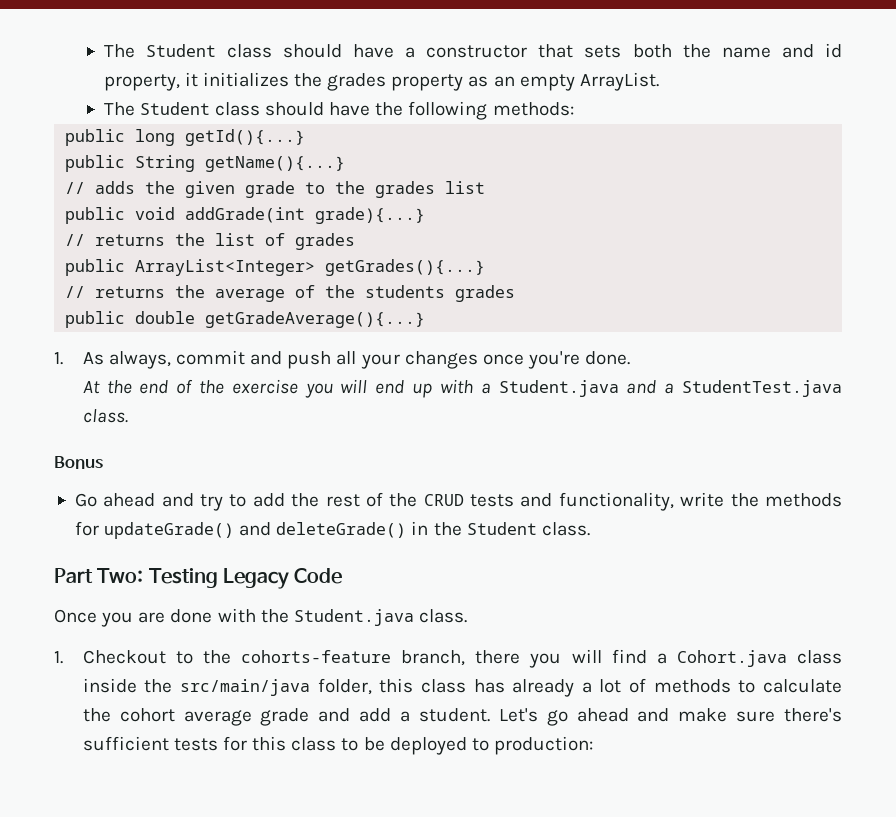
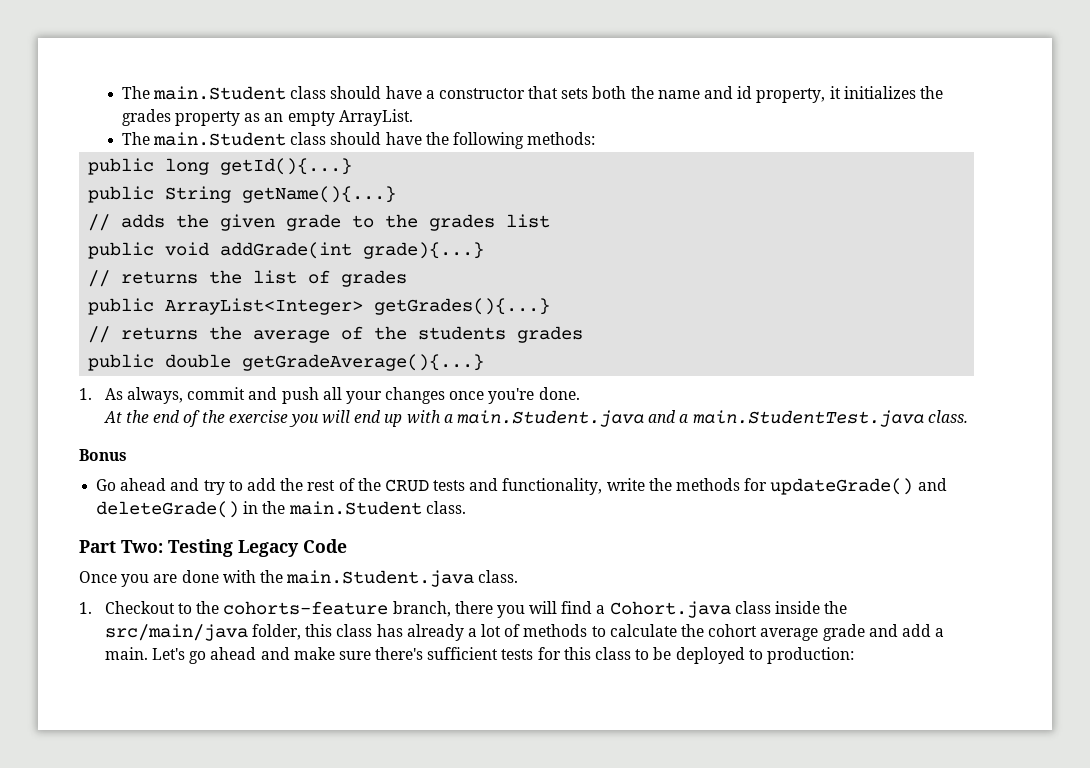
- The Student class should have a constructor that sets both the name and id property, it initializes the grades property as an empty ArrayList.
+ The main.Student class should have a constructor that sets both the name and id property, it initializes the grades property as an empty ArrayList.
- The Student class should have the following methods:
+ The main.Student class should have the following methods:
- At the end of the exercise you will end up with a Student.java and a StudentTest.java class.
+ At the end of the exercise you will end up with a main.Student.java and a main.StudentTest.java class.
- Go ahead and try to add the rest of the CRUD tests and functionality, write the methods for updateGrade() and deleteGrade() in the Student class.
+ Go ahead and try to add the rest of the CRUD tests and functionality, write the methods for updateGrade() and deleteGrade() in the main.Student class.
- Once you are done with the Student.java class.
+ Once you are done with the main.Student.java class.
- 1. Checkout to the cohorts-feature branch, there you will find a Cohort.java class inside the src/main/java folder, this class has already a lot of methods to calculate the cohort average grade and add a student.
+ 1. Checkout to the cohorts-feature branch, there you will find a Cohort.java class inside the src/main/java folder, this class has already a lot of methods to calculate the cohort average grade and add a main.

